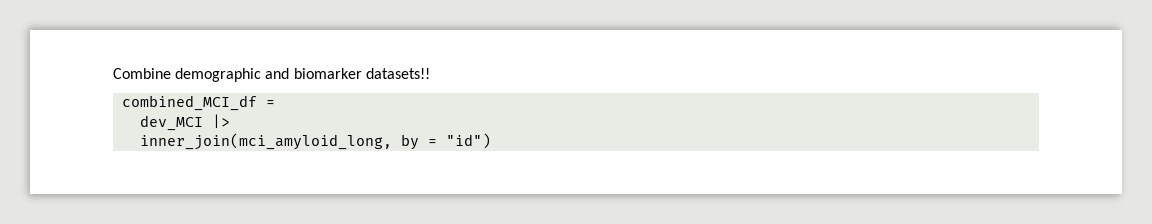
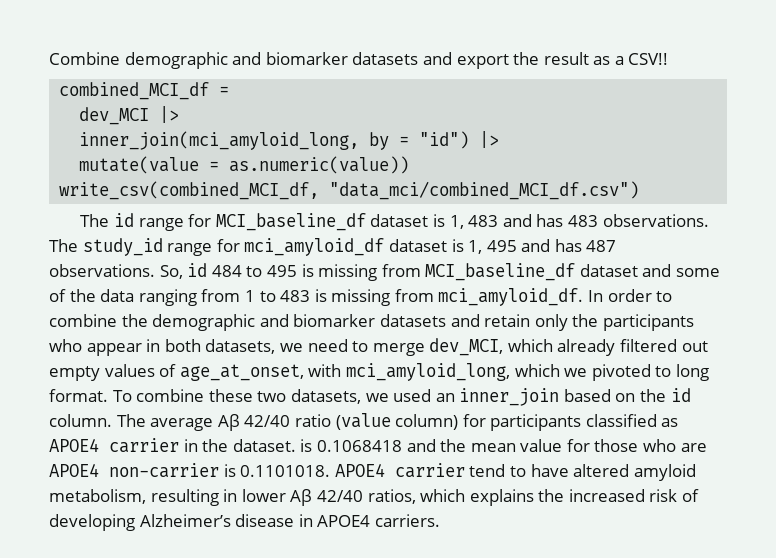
- Combine demographic and biomarker datasets!!
+ Combine demographic and biomarker datasets and export the result as a CSV!!
- inner_join(mci_amyloid_long, by = "id")
+ inner_join(mci_amyloid_long, by = "id") |>
+ mutate(value = as.numeric(value))
+ write_csv(combined_MCI_df, "data_mci/combined_MCI_df.csv")
+ The id range for MCI_baseline_df dataset is 1, 483 and has 483 observations. The study_id range for mci_amyloid_df dataset is 1, 495 and has 487 observations. So, id 484 to 495 is missing from MCI_baseline_df dataset and some of the data ranging from 1 to 483 is missing from mci_amyloid_df. In order to combine the demographic and biomarker datasets and retain only the participants who appear in both datasets, we need to merge dev_MCI, which already filtered out empty values of age_at_onset, with mci_amyloid_long, which we pivoted to long format. To combine these two datasets, we used an inner_join based on the id column. The average Aβ 42/40 ratio (value column) for participants classified as APOE4 carrier in the dataset. is 0.1068418 and the mean value for those who are APOE4 non-carrier is 0.1101018. APOE4 carrier tend to have altered amyloid metabolism, resulting in lower Aβ 42/40 ratios, which explains the increased risk of developing Alzheimer’s disease in APOE4 carriers.

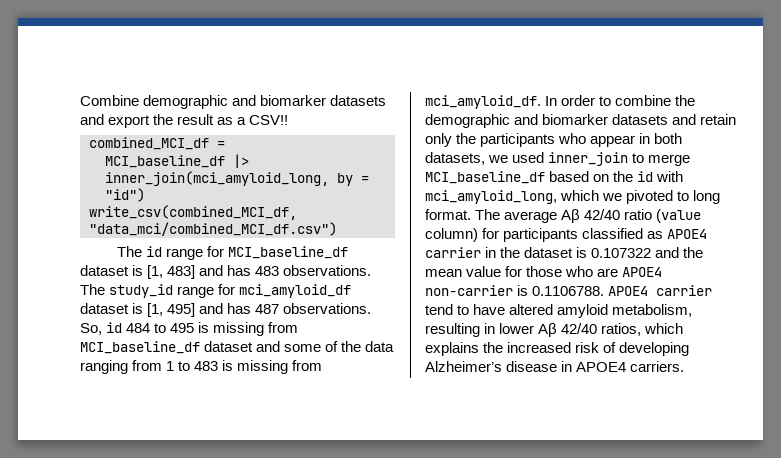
- dev_MCI |>
+ MCI_baseline_df |>
- inner_join(mci_amyloid_long, by = "id") |>
- mutate(value = as.numeric(value))
+ inner_join(mci_amyloid_long, by = "id")
- The id range for MCI_baseline_df dataset is 1, 483 and has 483 observations.
+ The id range for MCI_baseline_df dataset is [1, 483] and has 483 observations.
- The study_id range for mci_amyloid_df dataset is 1, 495 and has 487 observations.
+ The study_id range for mci_amyloid_df dataset is [1, 495] and has 487 observations.
- In order to combine the demographic and biomarker datasets and retain only the participants who appear in both datasets, we need to merge dev_MCI, which already filtered out empty values of age_at_onset, with mci_amyloid_long, which we pivoted to long format.
+ In order to combine the demographic and biomarker datasets and retain only the participants who appear in both datasets, we used inner_join to merge MCI_baseline_df based on the id with mci_amyloid_long, which we pivoted to long format.
- To combine these two datasets, we used an inner_join based on the id column.
- The average Aβ 42/40 ratio (value column) for participants classified as APOE4 carrier in the dataset. is 0.1068418 and the mean value for those who are APOE4 non-carrier is 0.1101018. APOE4 carrier tend to have altered amyloid metabolism, resulting in lower Aβ 42/40 ratios, which explains the increased risk of developing Alzheimer’s disease in APOE4 carriers.
+ The average Aβ 42/40 ratio (value column) for participants classified as APOE4 carrier in the dataset is 0.107322 and the mean value for those who are APOE4 non-carrier is 0.1106788. APOE4 carrier tend to have altered amyloid metabolism, resulting in lower Aβ 42/40 ratios, which explains the increased risk of developing Alzheimer’s disease in APOE4 carriers.

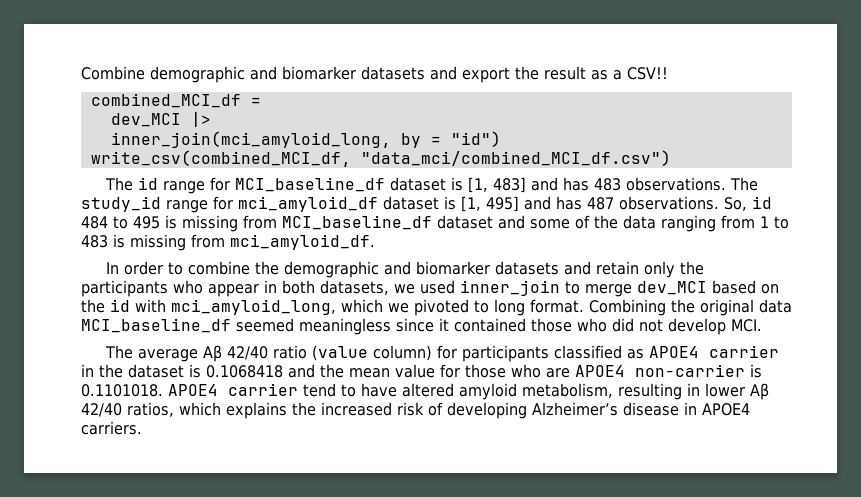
- MCI_baseline_df |>
+ dev_MCI |>
- So, id 484 to 495 is missing from MCI_baseline_df dataset and some of the data ranging from 1 to 483 is missing from mci_amyloid_df. In order to combine the demographic and biomarker datasets and retain only the participants who appear in both datasets, we used inner_join to merge MCI_baseline_df based on the id with mci_amyloid_long, which we pivoted to long format. The average Aβ 42/40 ratio (value column) for participants classified as APOE4 carrier in the dataset is 0.107322 and the mean value for those who are APOE4 non-carrier is 0.1106788. APOE4 carrier tend to have altered amyloid metabolism, resulting in lower Aβ 42/40 ratios, which explains the increased risk of developing Alzheimer’s disease in APOE4 carriers.
+ So, id 484 to 495 is missing from MCI_baseline_df dataset and some of the data ranging from 1 to 483 is missing from mci_amyloid_df.
+ In order to combine the demographic and biomarker datasets and retain only the participants who appear in both datasets, we used inner_join to merge dev_MCI based on the id with mci_amyloid_long, which we pivoted to long format. Combining the original data MCI_baseline_df seemed meaningless since it contained those who did not develop MCI.
+ The average Aβ 42/40 ratio (value column) for participants classified as APOE4 carrier in the dataset is 0.1068418 and the mean value for those who are APOE4 non-carrier is 0.1101018. APOE4 carrier tend to have altered amyloid metabolism, resulting in lower Aβ 42/40 ratios, which explains the increased risk of developing Alzheimer’s disease in APOE4 carriers.

